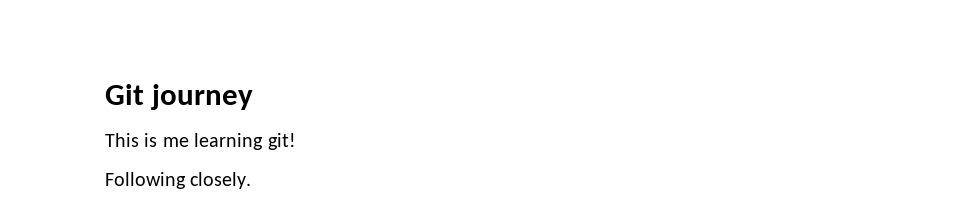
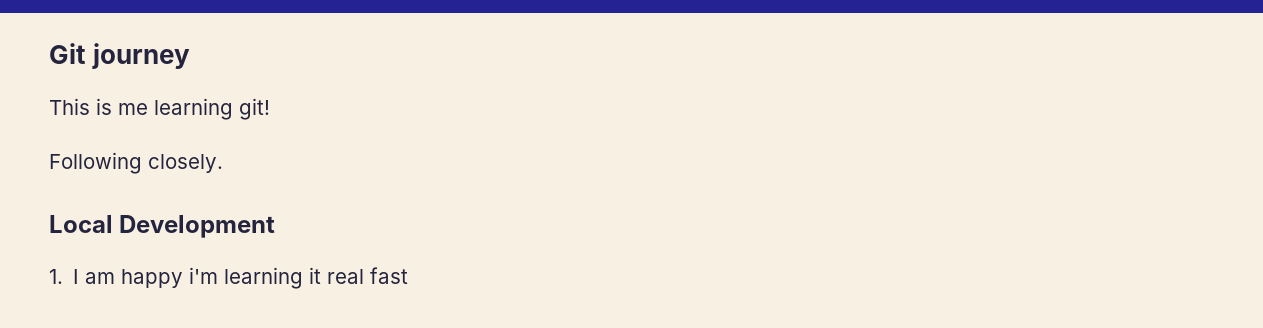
+ Local Development
+ 1. I am happy i'm learning it real fast

